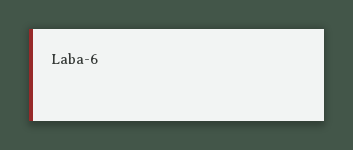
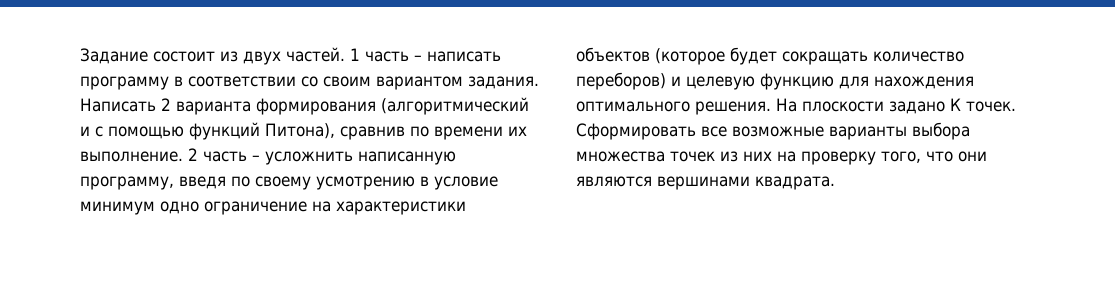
- Laba-6
+ Задание состоит из двух частей. 1 часть – написать программу в соответствии со своим вариантом задания. Написать 2 варианта формирования (алгоритмический и с помощью функций Питона), сравнив по времени их выполнение. 2 часть – усложнить написанную программу, введя по своему усмотрению в условие минимум одно ограничение на характеристики объектов (которое будет сокращать количество переборов) и целевую функцию для нахождения оптимального решения. На плоскости задано К точек. Сформировать все возможные варианты выбора множества точек из них на проверку того, что они являются вершинами квадрата.

